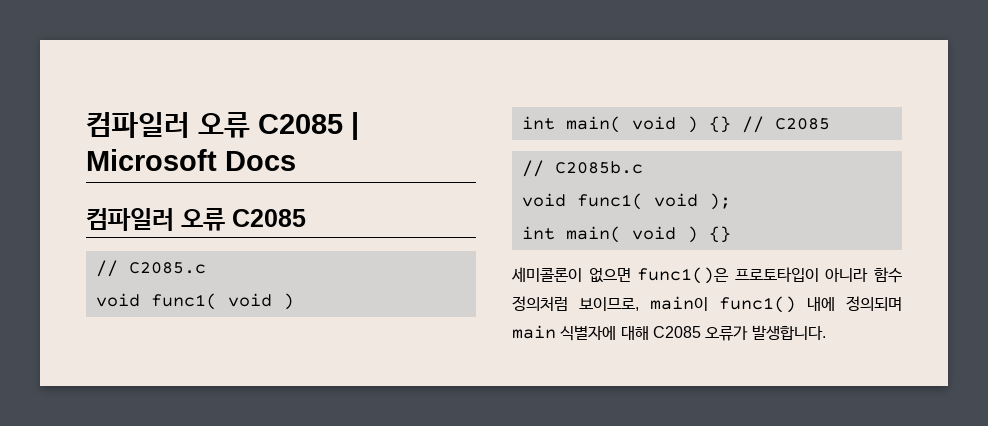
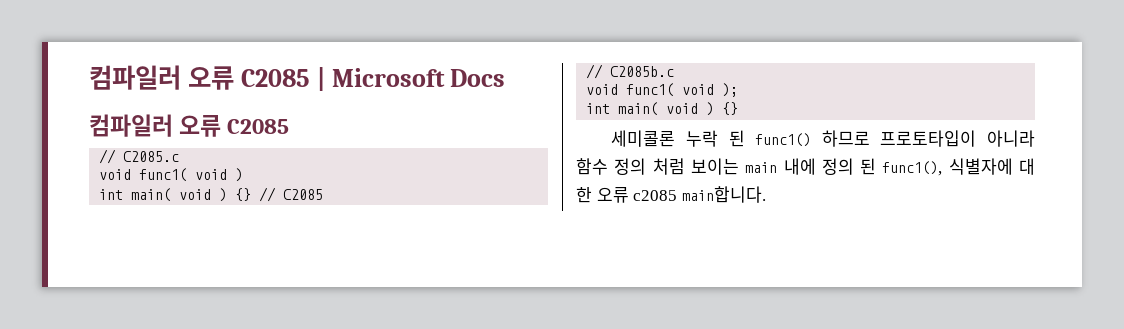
- 세미콜론이 없으면 func1()은 프로토타입이 아니라 함수 정의처럼 보이므로, main이 func1() 내에 정의되며 main 식별자에 대해 C2085 오류가 발생합니다.
+ 세미콜론 누락 된 func1() 하므로 프로토타입이 아니라 함수 정의 처럼 보이는 main 내에 정의 된 func1(), 식별자에 대 한 오류 c2085 main합니다.

